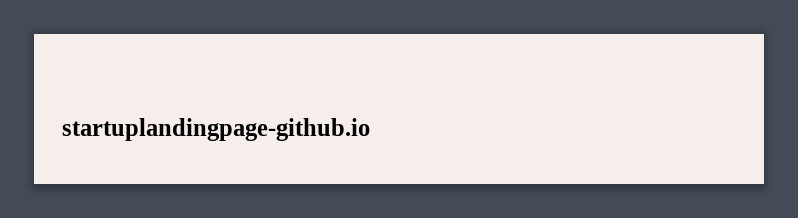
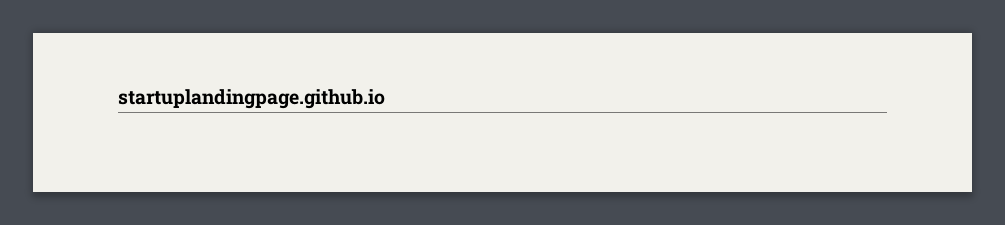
- startuplandingpage-github.io
+ startuplandingpage.github.io

